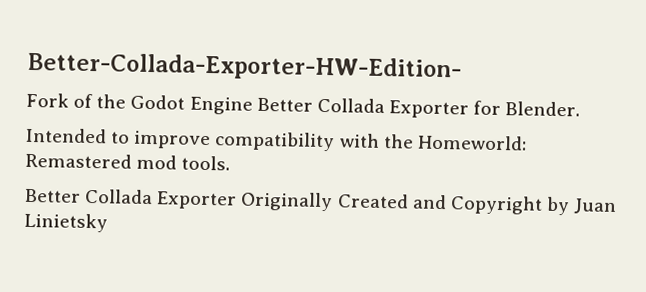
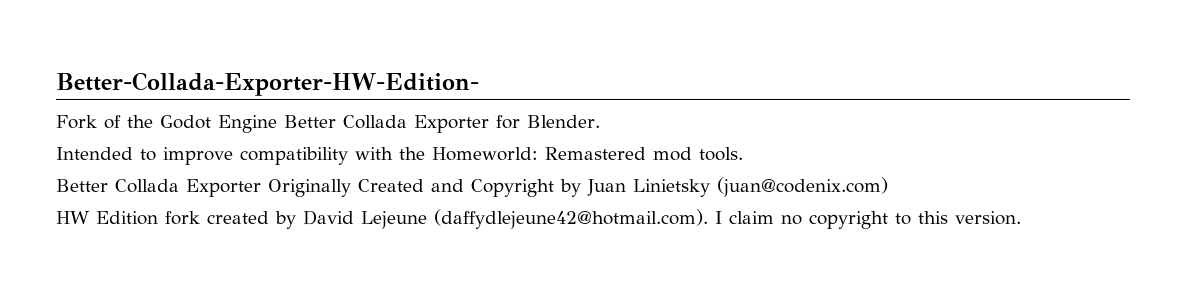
- Better Collada Exporter Originally Created and Copyright by Juan Linietsky
+ Better Collada Exporter Originally Created and Copyright by Juan Linietsky (juan@codenix.com)
+ HW Edition fork created by David Lejeune (daffydlejeune42@hotmail.com). I claim no copyright to this version.

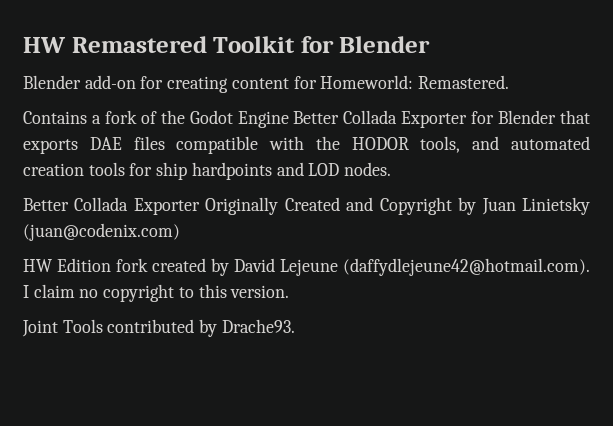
- Better-Collada-Exporter-HW-Edition-
- Fork of the Godot Engine Better Collada Exporter for Blender.
- Intended to improve compatibility with the Homeworld: Remastered mod tools.
+ HW Remastered Toolkit for Blender
+ Blender add-on for creating content for Homeworld: Remastered.
+ Contains a fork of the Godot Engine Better Collada Exporter for Blender that exports DAE files compatible with the HODOR tools, and automated creation tools for ship hardpoints and LOD nodes.
+ Joint Tools contributed by Drache93.

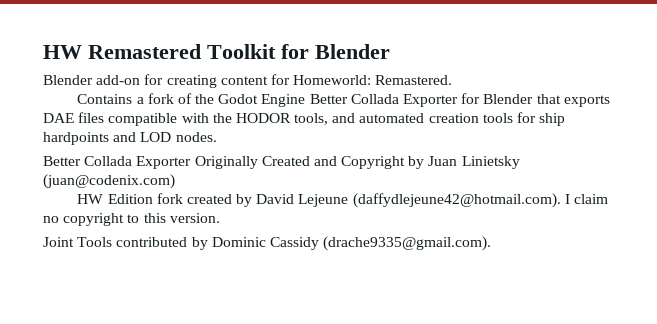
- Joint Tools contributed by Drache93.
+ Joint Tools contributed by Dominic Cassidy (drache9335@gmail.com).

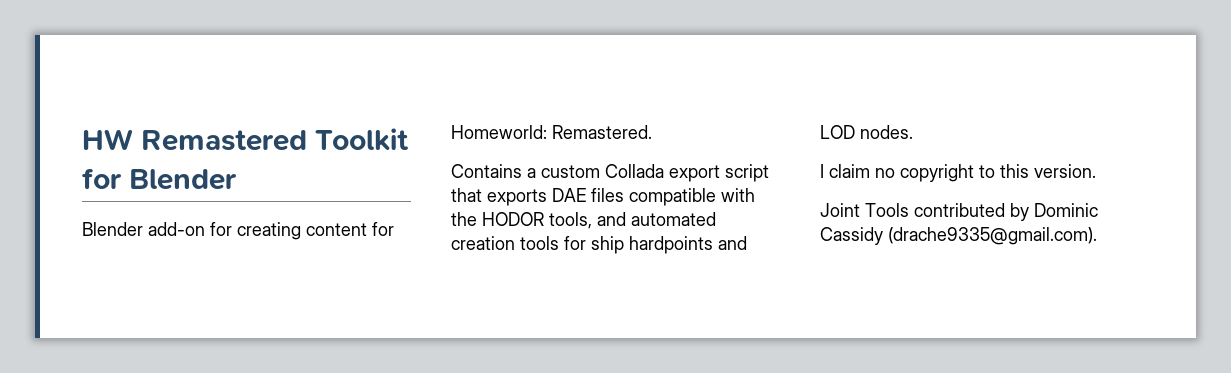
- Contains a fork of the Godot Engine Better Collada Exporter for Blender that exports DAE files compatible with the HODOR tools, and automated creation tools for ship hardpoints and LOD nodes.
+ Contains a custom Collada export script that exports DAE files compatible with the HODOR tools, and automated creation tools for ship hardpoints and LOD nodes.
- Better Collada Exporter Originally Created and Copyright by Juan Linietsky (juan@codenix.com)
- HW Edition fork created by David Lejeune (daffydlejeune42@hotmail.com). I claim no copyright to this version.
+ I claim no copyright to this version.

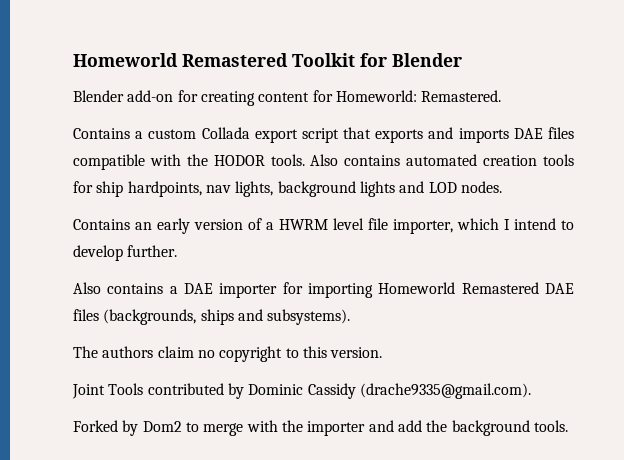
- HW Remastered Toolkit for Blender
+ Homeworld Remastered Toolkit for Blender
- Contains a custom Collada export script that exports DAE files compatible with the HODOR tools, and automated creation tools for ship hardpoints and LOD nodes.
- I claim no copyright to this version.
+ Contains a custom Collada export script that exports and imports DAE files compatible with the HODOR tools. Also contains automated creation tools for ship hardpoints, nav lights, background lights and LOD nodes.
+ Contains an early version of a HWRM level file importer, which I intend to develop further.
+ Also contains a DAE importer for importing Homeworld Remastered DAE files (backgrounds, ships and subsystems).
+ The authors claim no copyright to this version.
+ Forked by Dom2 to merge with the importer and add the background tools.

